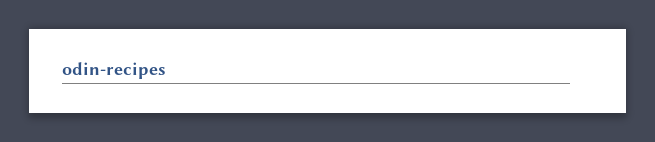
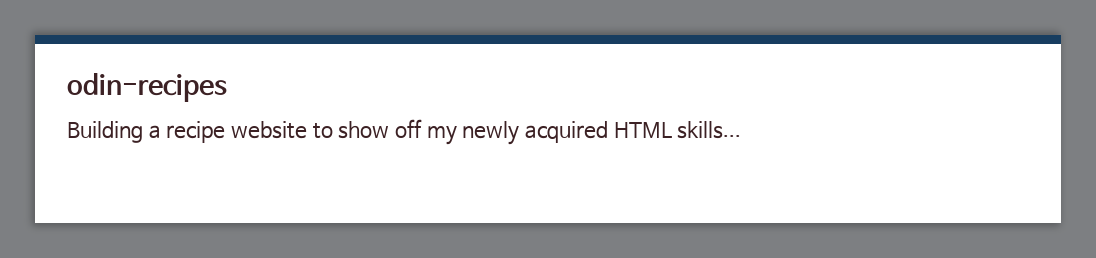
+ Building a recipe website to show off my newly acquired HTML skills...

